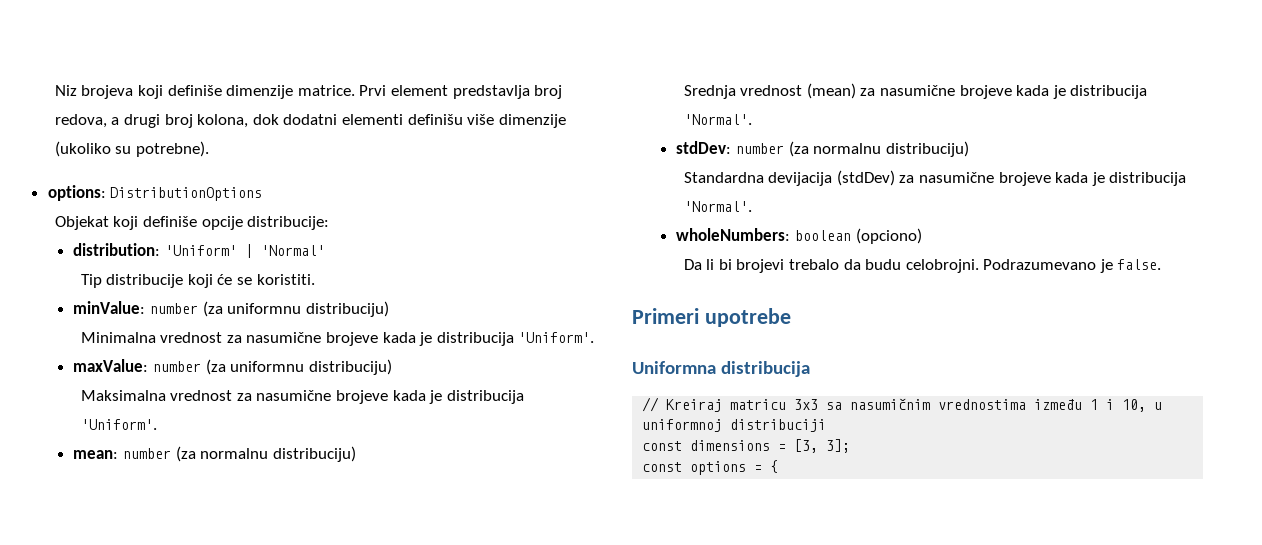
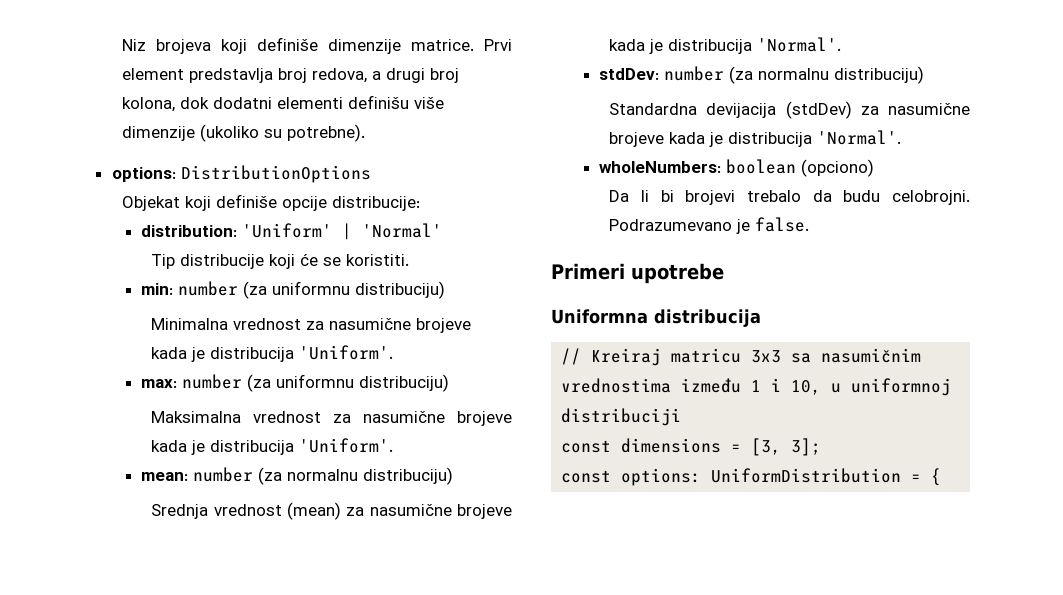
- minValue: number (za uniformnu distribuciju)
+ min: number (za uniformnu distribuciju)
- maxValue: number (za uniformnu distribuciju)
+ max: number (za uniformnu distribuciju)
- const options = {
+ const options: UniformDistribution = {

